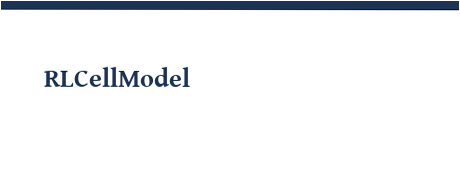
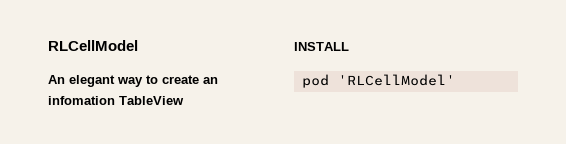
+ An elegant way to create an infomation TableView
+ INSTALL
+ pod 'RLCellModel'

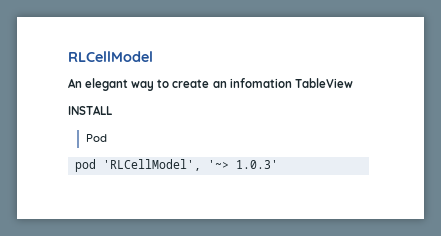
+ Pod
- pod 'RLCellModel'
+ pod 'RLCellModel', '~> 1.0.3'

